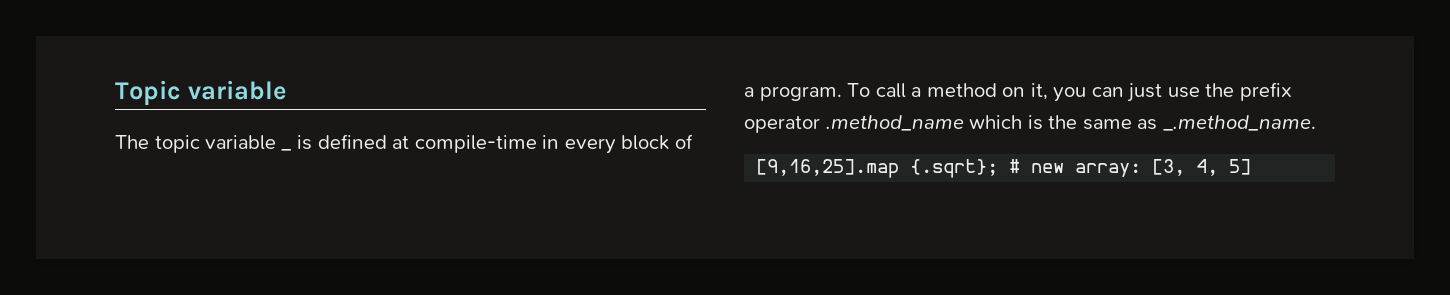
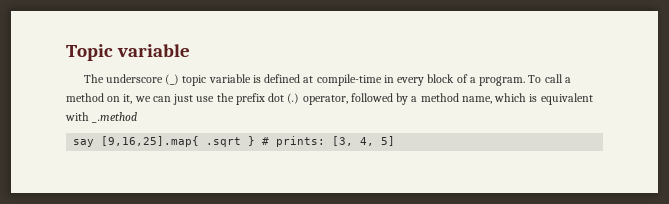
- The topic variable _ is defined at compile-time in every block of a program.
+ The underscore (_) topic variable is defined at compile-time in every block of a program.
- To call a method on it, you can just use the prefix operator .method_name which is the same as _.method_name.
- [9,16,25].map {.sqrt}; # new array: [3, 4, 5]
+ To call a method on it, we can just use the prefix dot (.) operator, followed by a method name, which is equivalent with _.method
+ say [9,16,25].map{ .sqrt } # prints: [3, 4, 5]

